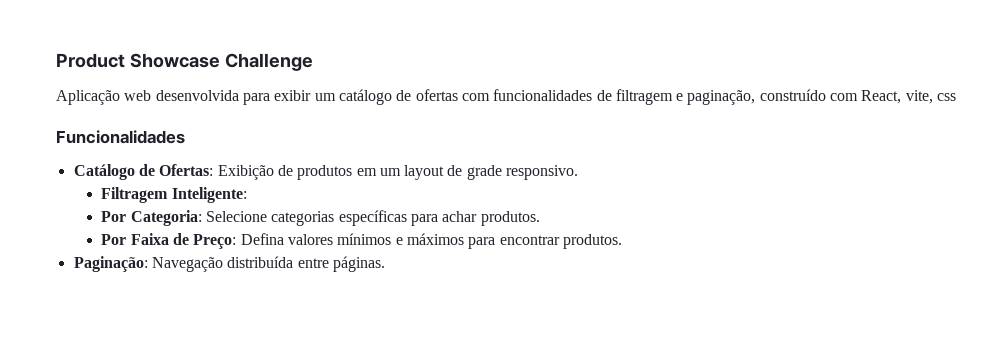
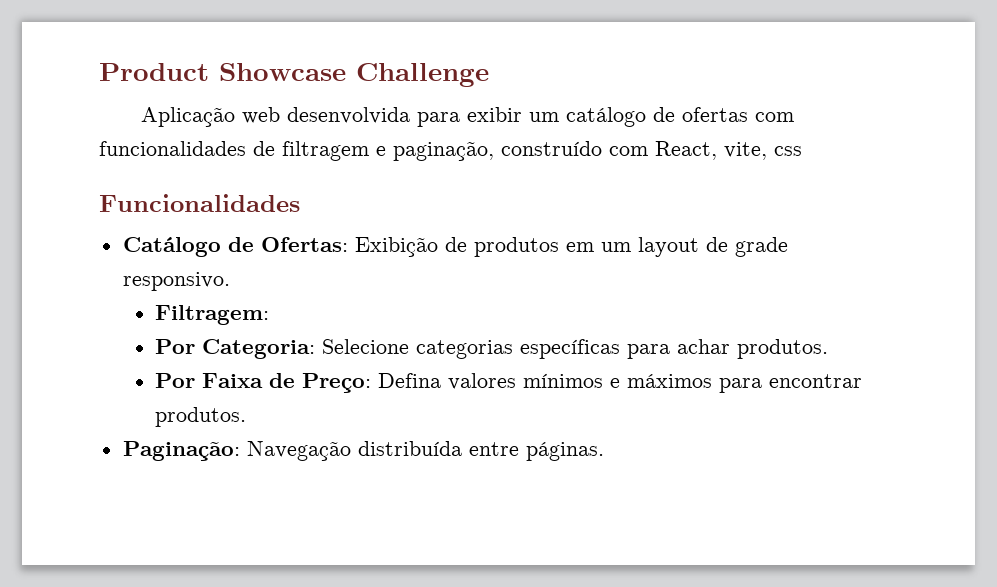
- Filtragem Inteligente:
+ Filtragem:

